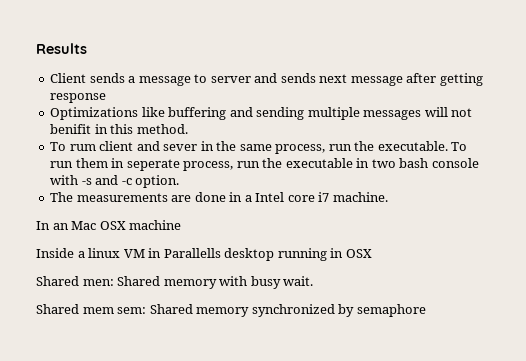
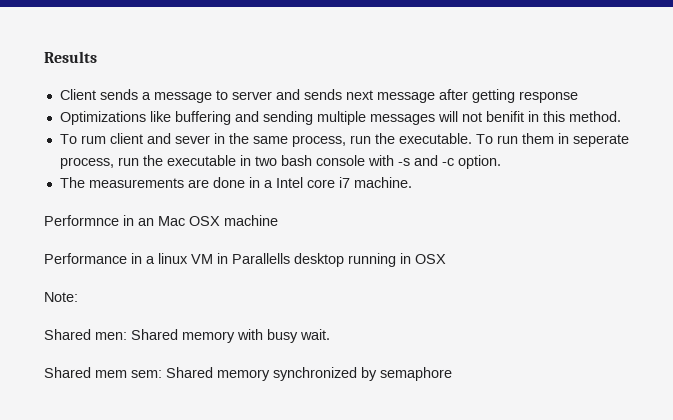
- In an Mac OSX machine
+ Performnce in an Mac OSX machine
- Inside a linux VM in Parallells desktop running in OSX
+ Performance in a linux VM in Parallells desktop running in OSX
+ Note:

